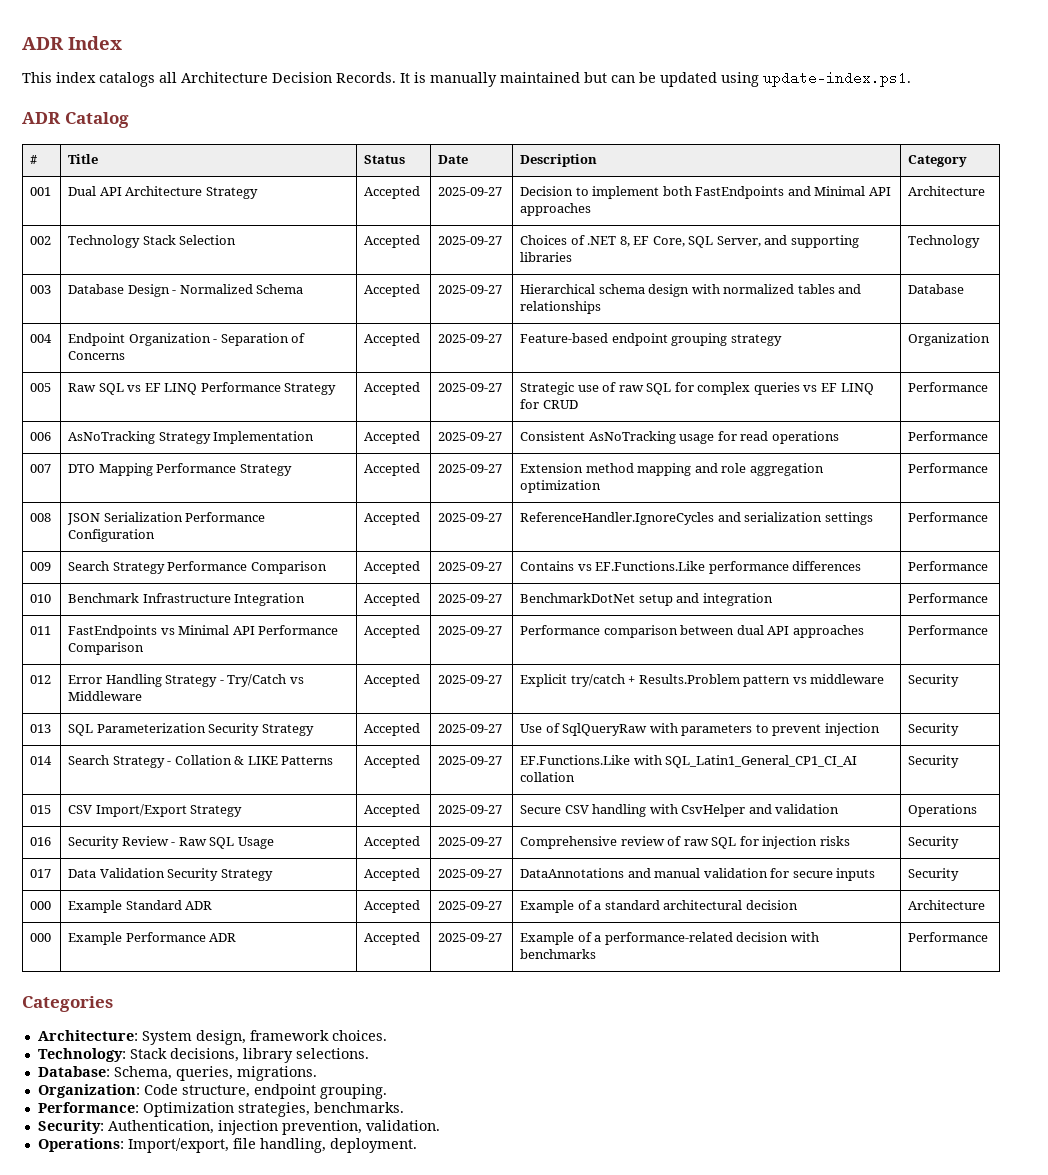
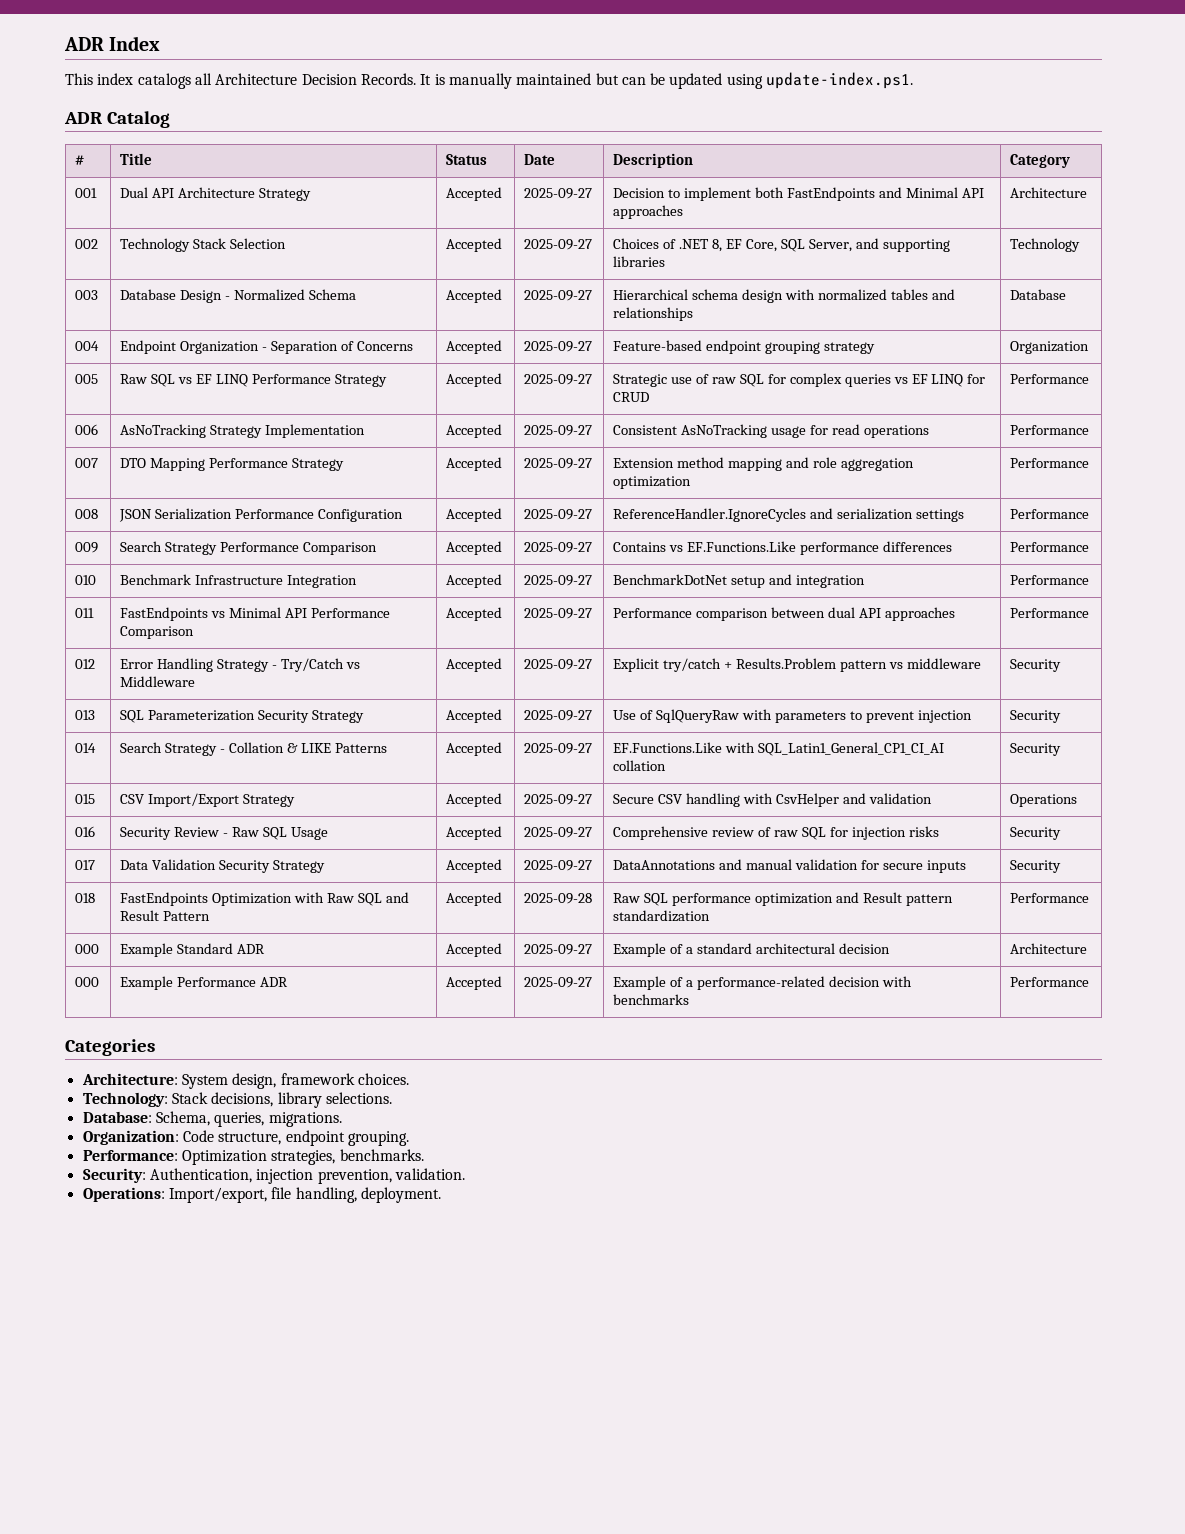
+ 018 | FastEndpoints Optimization with Raw SQL and Result Pattern | Accepted | 2025-09-28 | Raw SQL performance optimization and Result pattern standardization | Performance

